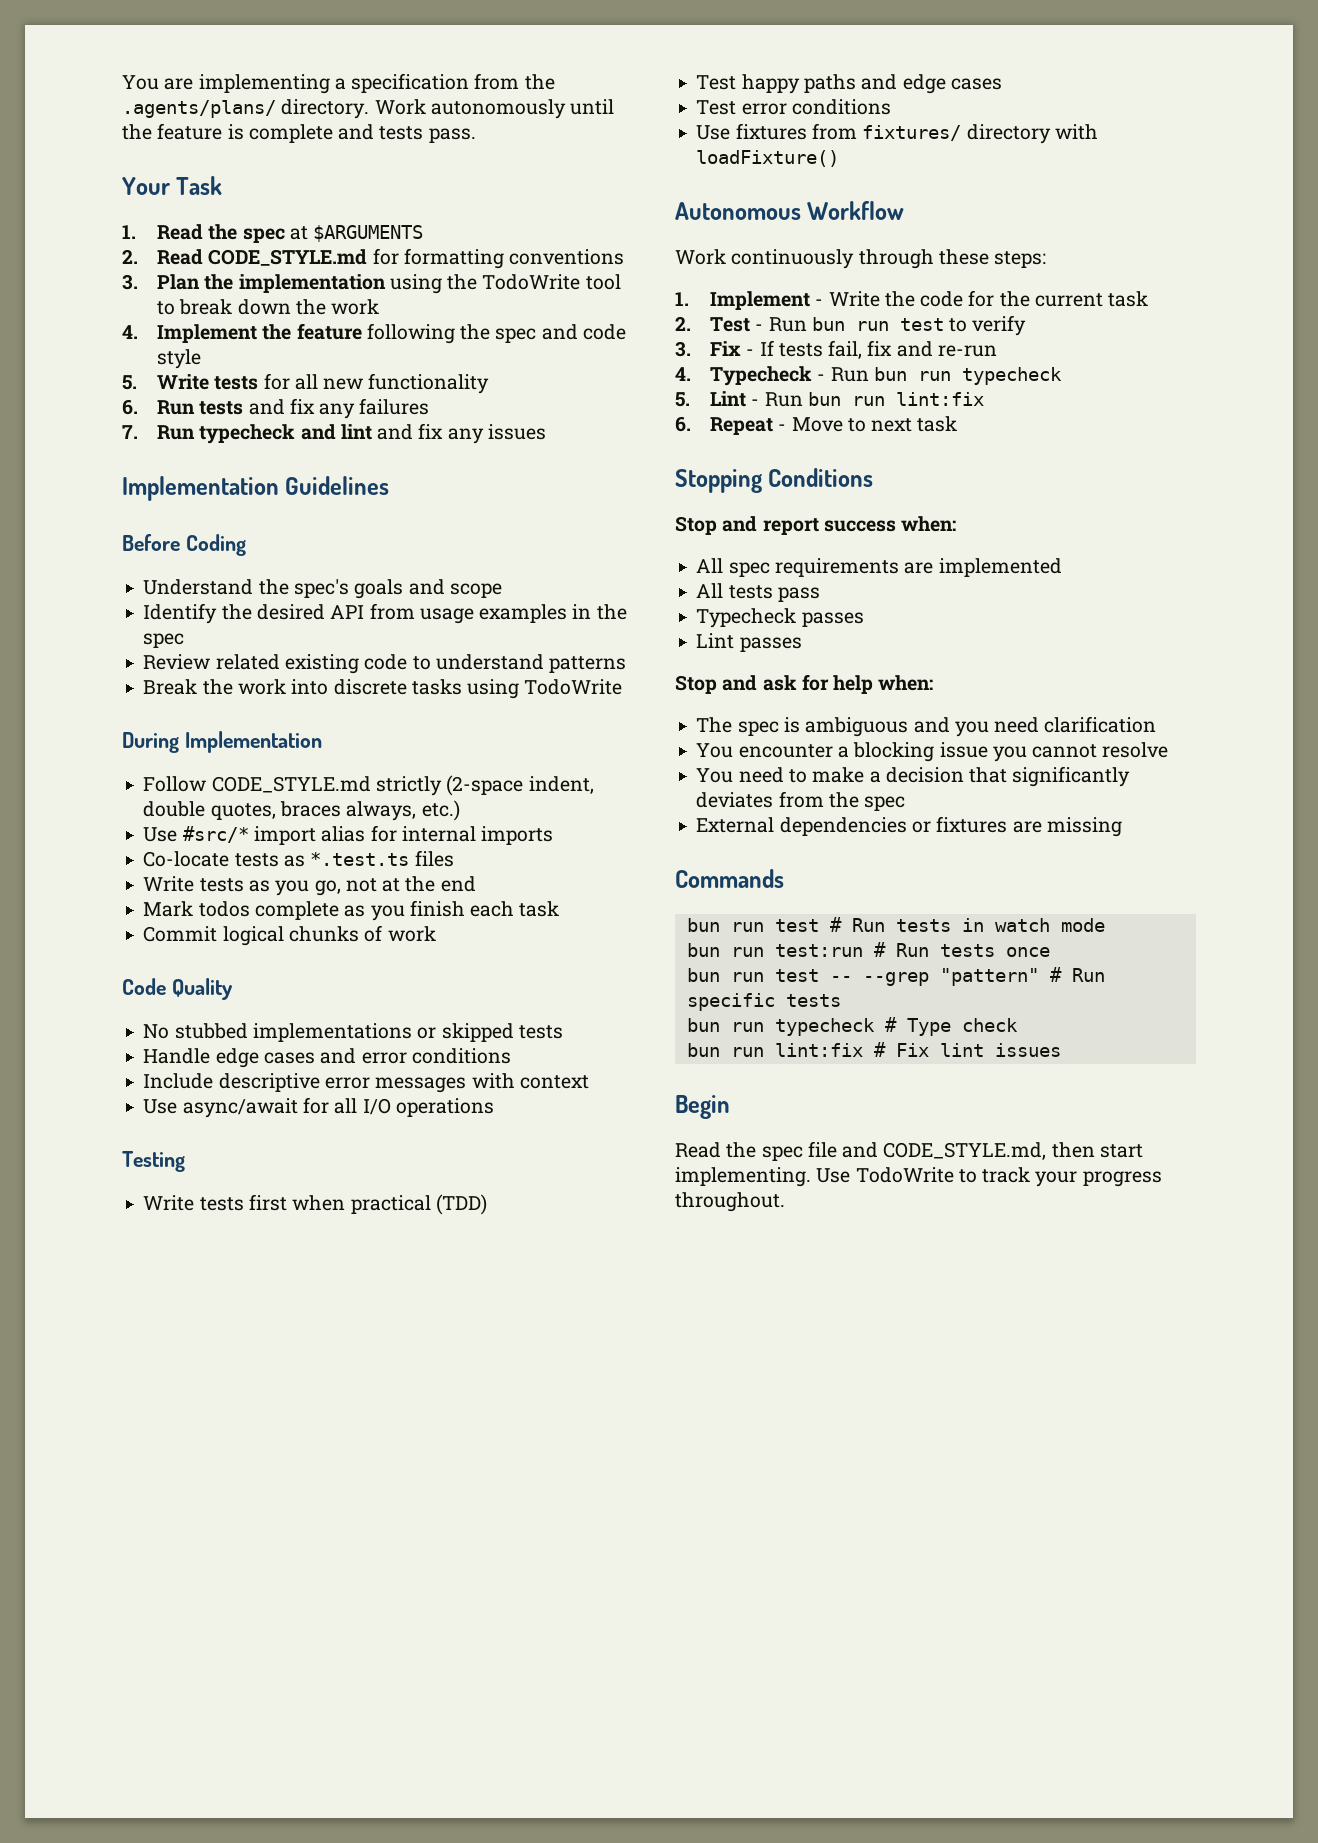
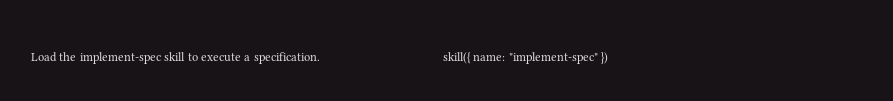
- You are implementing a specification from the .agents/plans/ directory. Work autonomously until the feature is complete and tests pass.
- Your Task
- 1. Read the spec at $ARGUMENTS
- 2. Read CODE_STYLE.md for formatting conventions
- 3. Plan the implementation using the TodoWrite tool to break down the work
- 4. Implement the feature following the spec and code style
- 5. Write tests for all new functionality
- 6. Run tests and fix any failures
- 7. Run typecheck and lint and fix any issues
- Implementation Guidelines
- Before Coding
- Understand the spec's goals and scope
- Identify the desired API from usage examples in the spec
- Review related existing code to understand patterns
- Break the work into discrete tasks using TodoWrite
- During Implementation
- Follow CODE_STYLE.md strictly (2-space indent, double quotes, braces always, etc.)
- Use #src/* import alias for internal imports
- Co-locate tests as *.test.ts files
- Write tests as you go, not at the end
- Mark todos complete as you finish each task
- Commit logical chunks of work
- Code Quality
- No stubbed implementations or skipped tests
- Handle edge cases and error conditions
- Include descriptive error messages with context
- Use async/await for all I/O operations
- Testing
- Write tests first when practical (TDD)
- Test happy paths and edge cases
- Test error conditions
- Use fixtures from fixtures/ directory with loadFixture()
- Autonomous Workflow
- Work continuously through these steps:
- 1. Implement - Write the code for the current task
- 2. Test - Run bun run test to verify
- 3. Fix - If tests fail, fix and re-run
- 4. Typecheck - Run bun run typecheck
- 5. Lint - Run bun run lint:fix
- 6. Repeat - Move to next task
- Stopping Conditions
- Stop and report success when:
- All spec requirements are implemented
- All tests pass
- Typecheck passes
- Lint passes
- Stop and ask for help when:
- The spec is ambiguous and you need clarification
- You encounter a blocking issue you cannot resolve
- You need to make a decision that significantly deviates from the spec
- External dependencies or fixtures are missing
- Commands
- bun run test # Run tests in watch mode
- bun run test:run # Run tests once
- bun run test -- --grep "pattern" # Run specific tests
- bun run typecheck # Type check
- bun run lint:fix # Fix lint issues
- Begin
- Read the spec file and CODE_STYLE.md, then start implementing. Use TodoWrite to track your progress throughout.
+ Load the implement-spec skill to execute a specification.
+ skill({ name: "implement-spec" })

